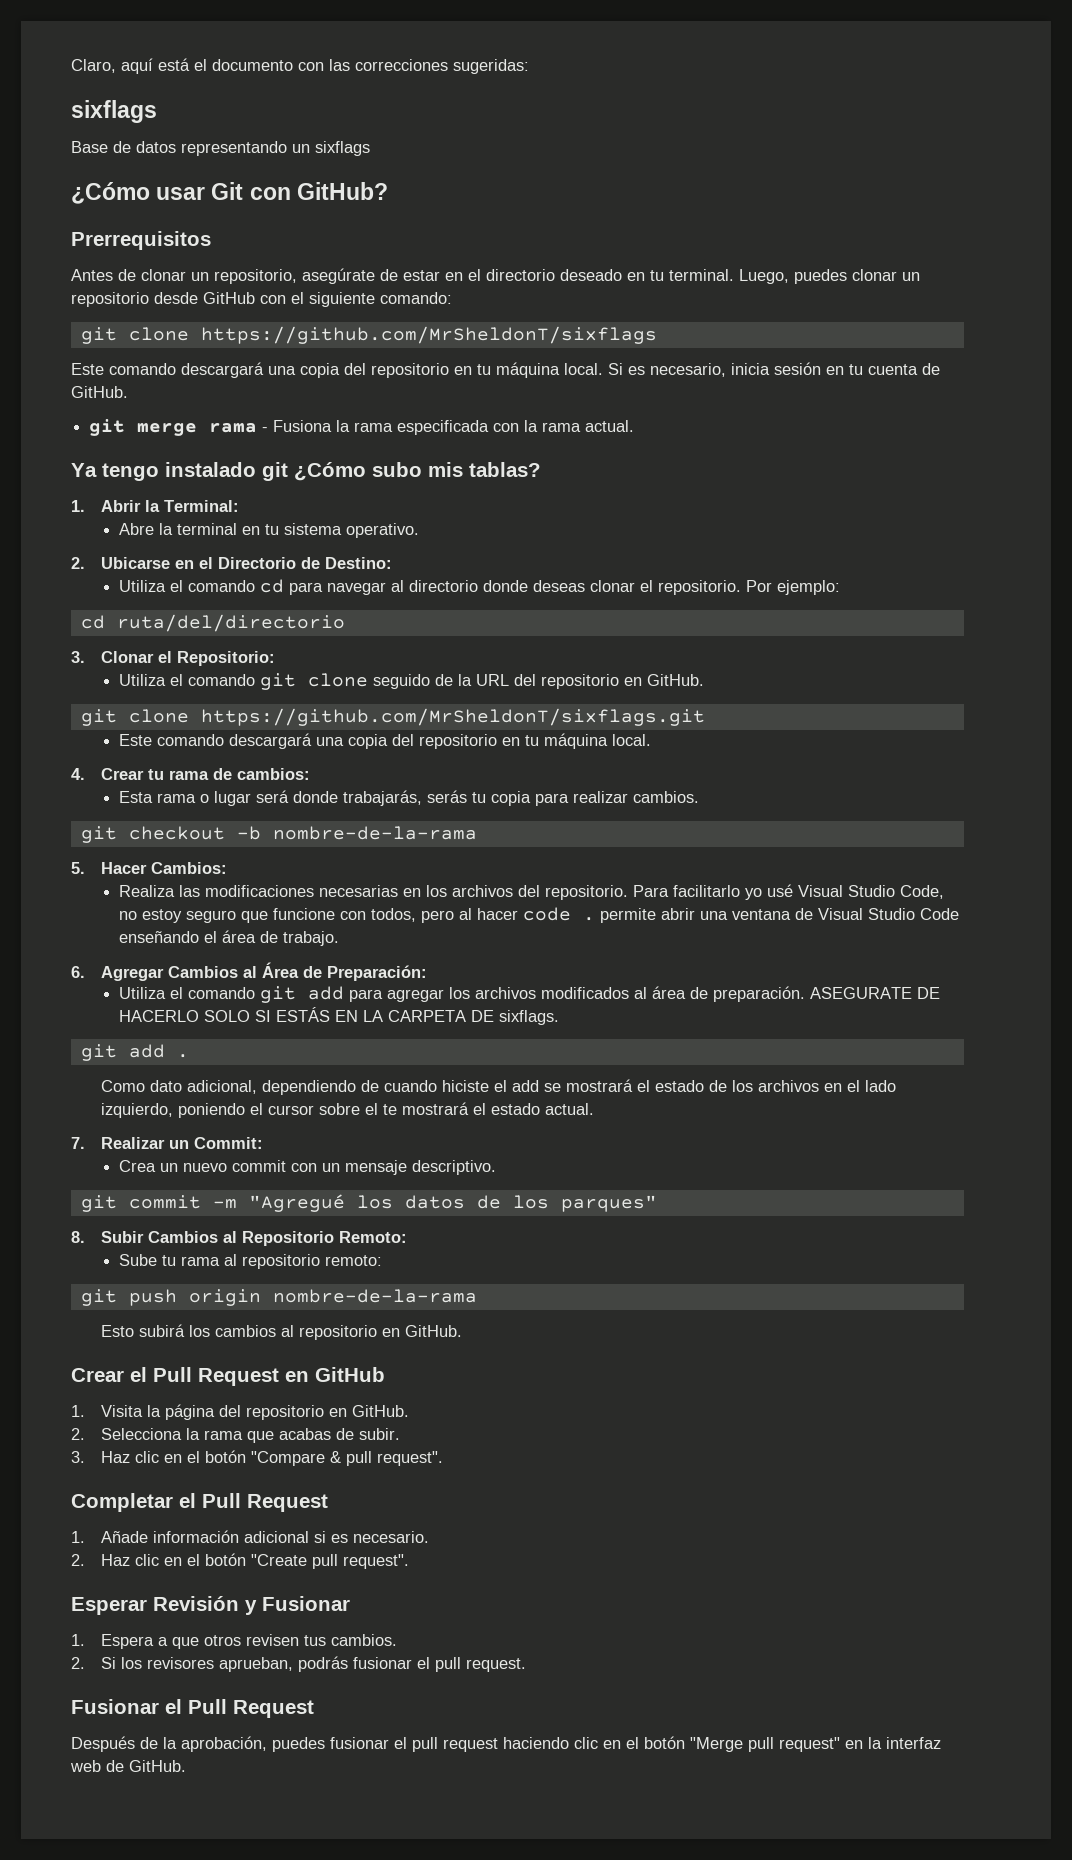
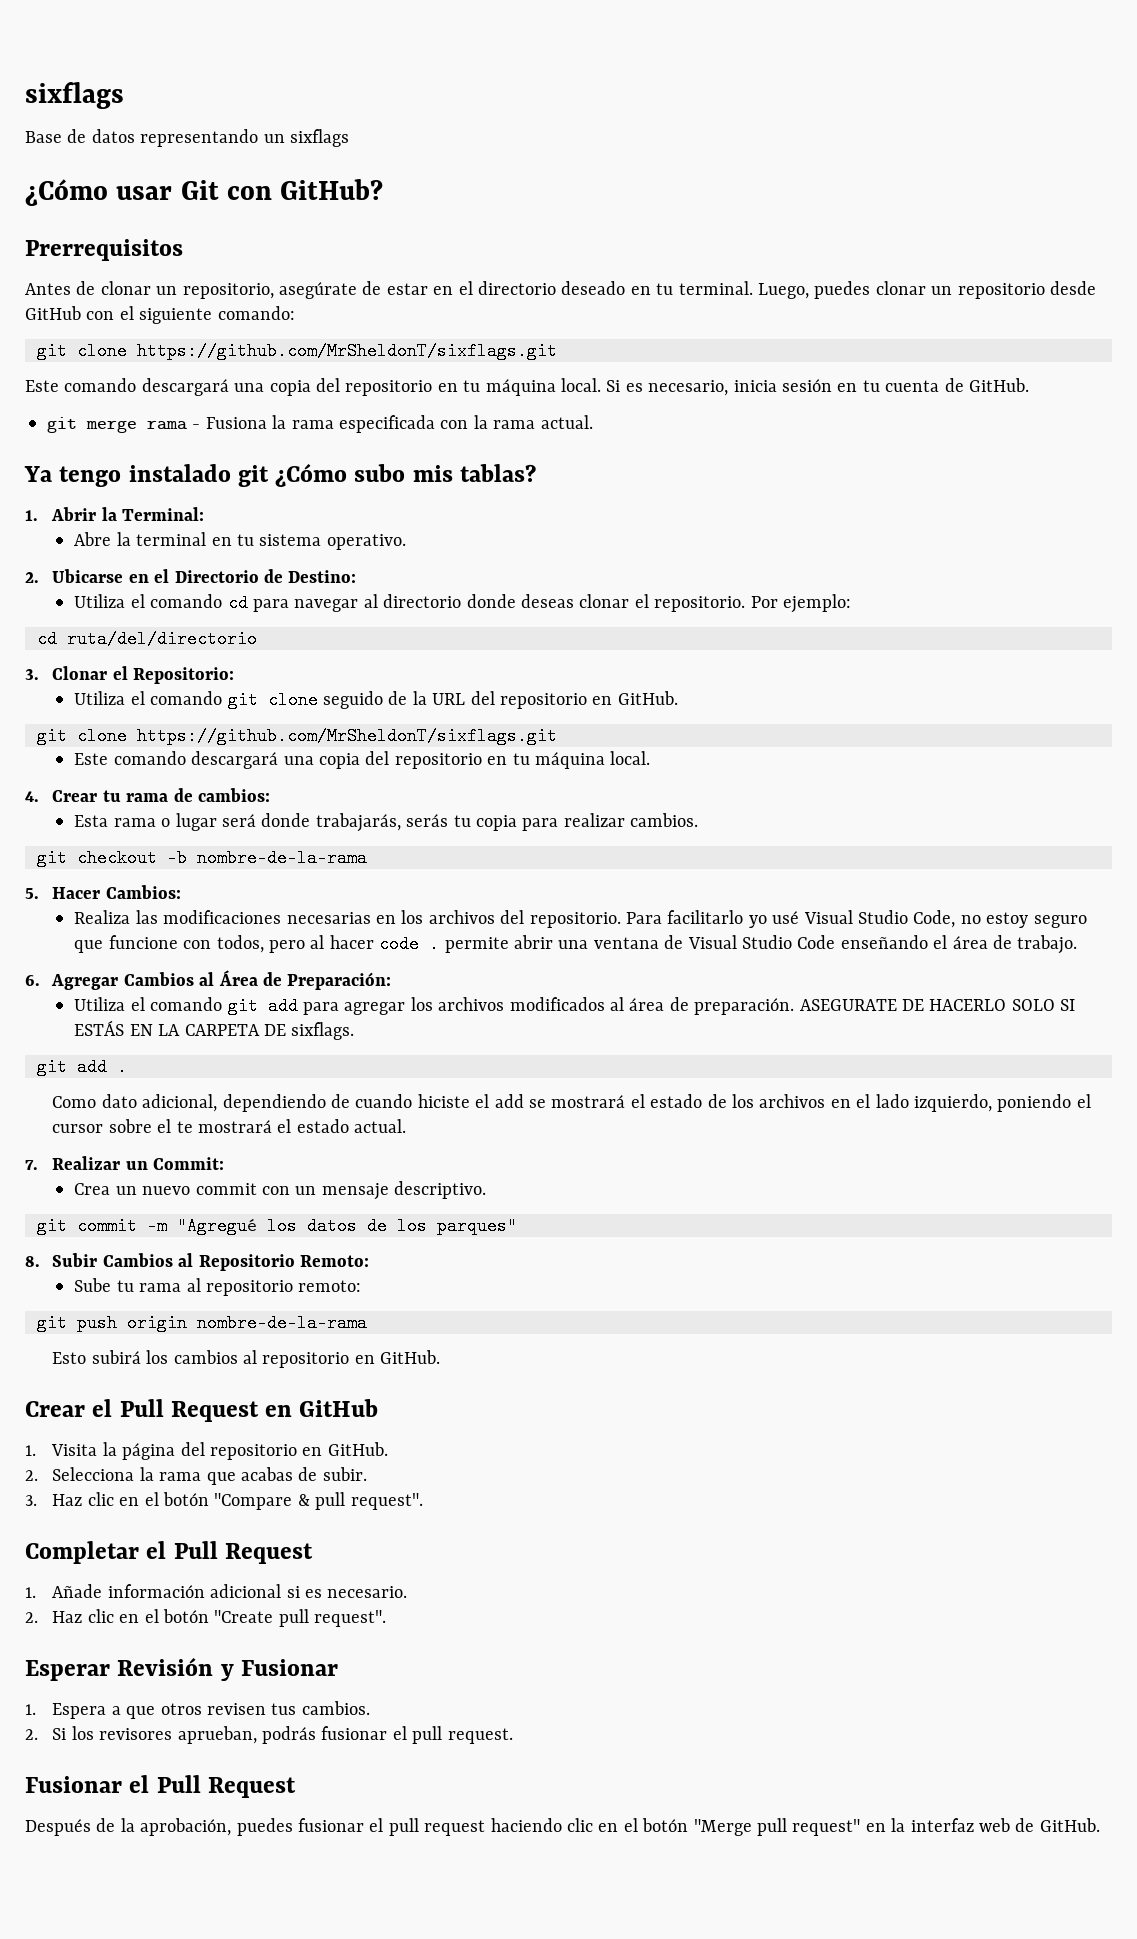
- Claro, aquí está el documento con las correcciones sugeridas:
  Luego, puedes clonar un repositorio desde GitHub con el siguiente comando:
- git clone https://github.com/MrSheldonT/sixflags
+ git clone https://github.com/MrSheldonT/sixflags.git

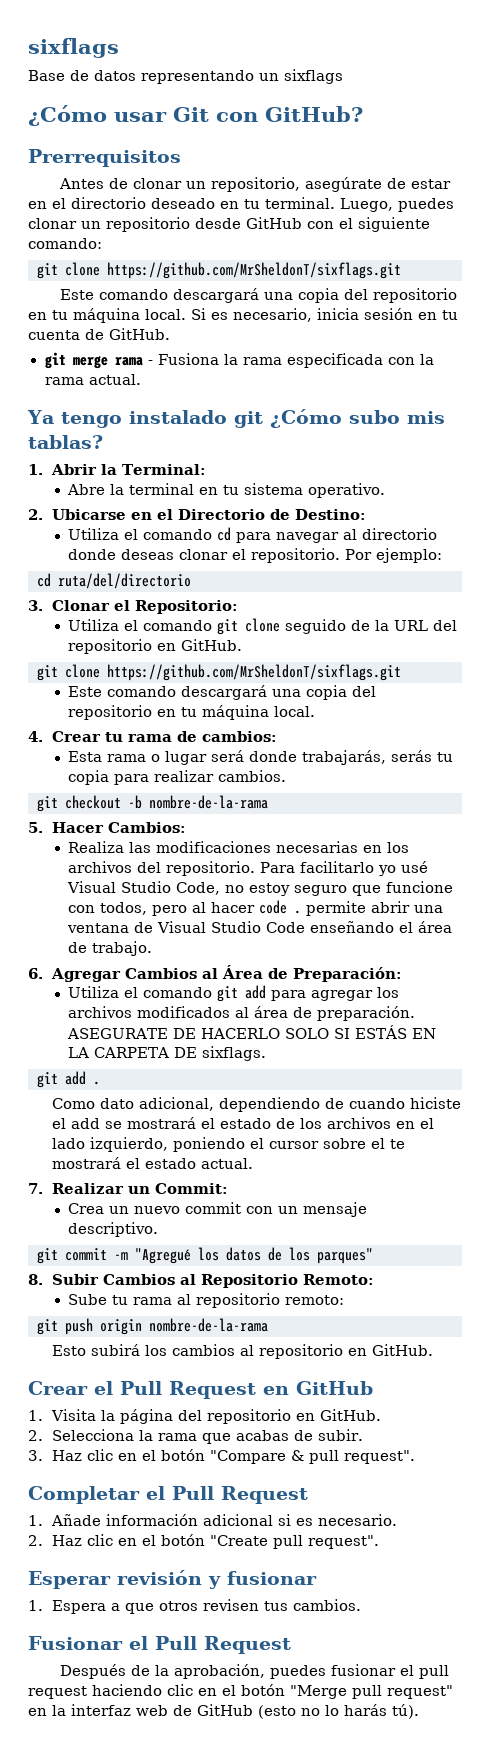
- Esperar Revisión y Fusionar
+ Esperar revisión y fusionar
- 2. Si los revisores aprueban, podrás fusionar el pull request.
- Después de la aprobación, puedes fusionar el pull request haciendo clic en el botón "Merge pull request" en la interfaz web de GitHub.
+ Después de la aprobación, puedes fusionar el pull request haciendo clic en el botón "Merge pull request" en la interfaz web de GitHub (esto no lo harás tú).

